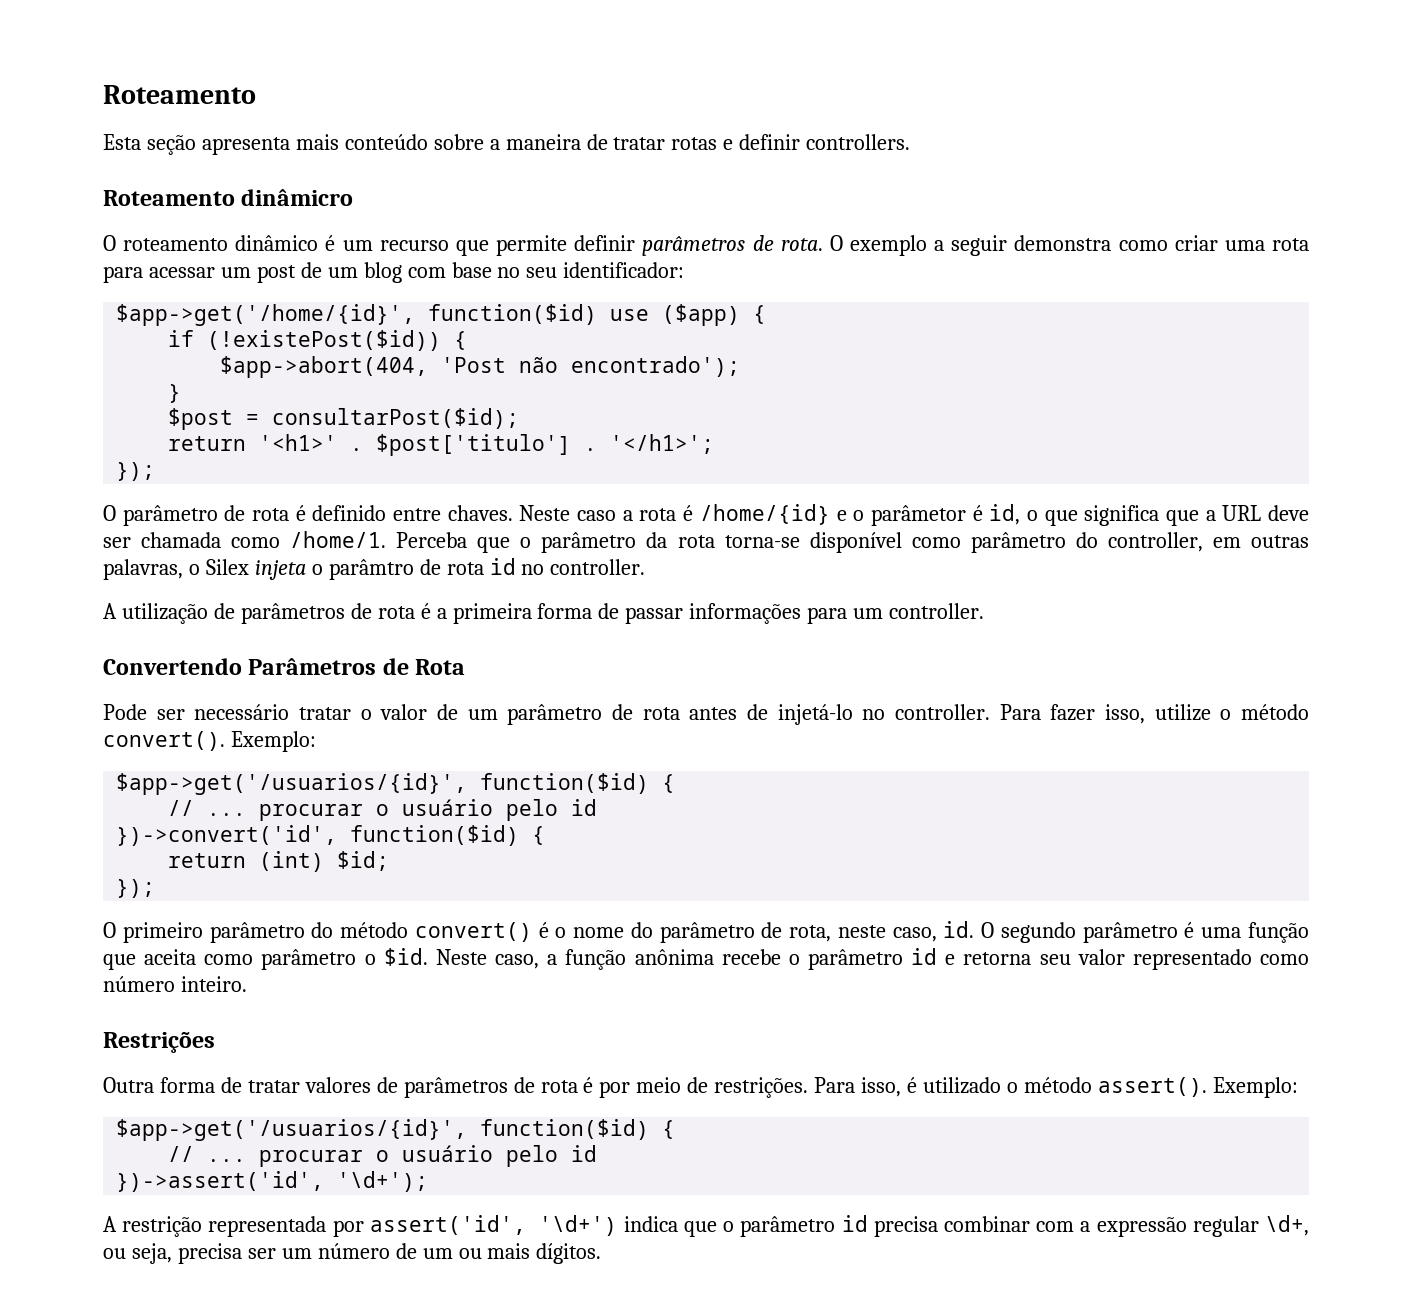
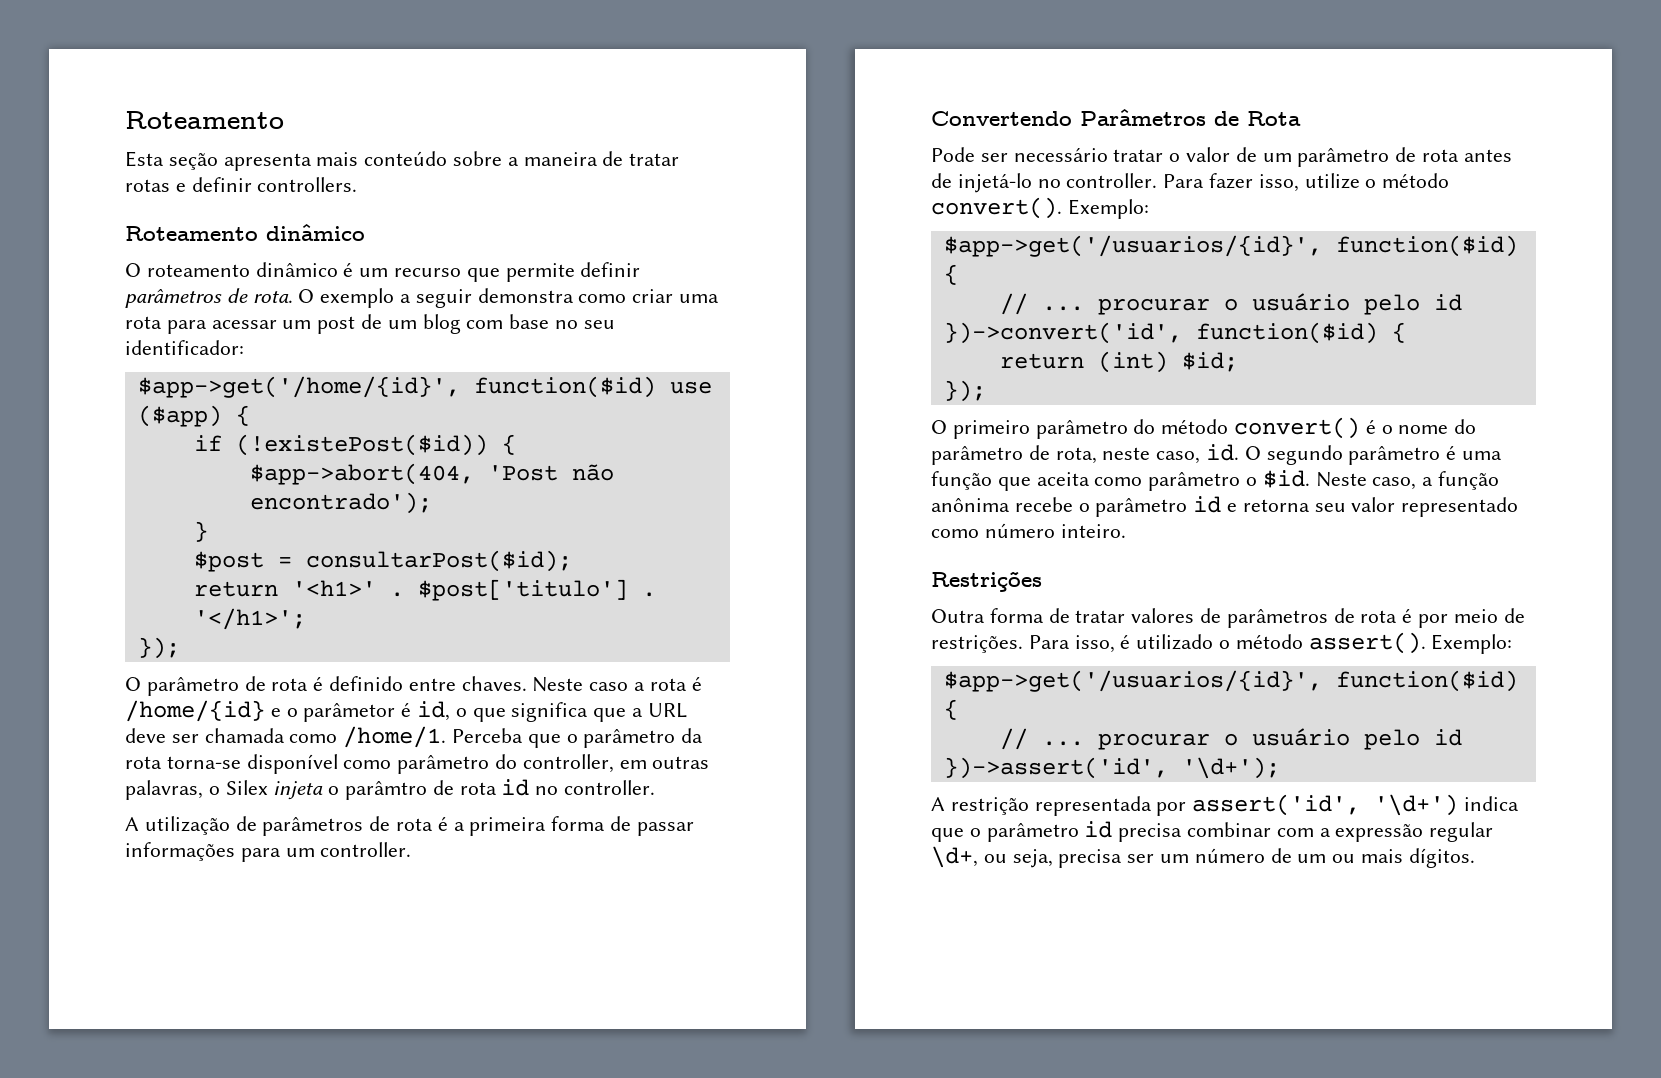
- Roteamento dinâmicro
+ Roteamento dinâmico

